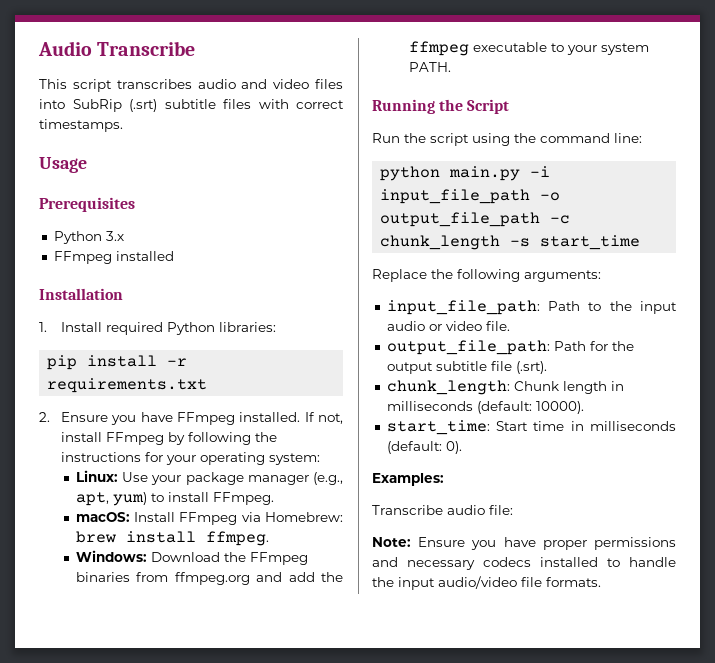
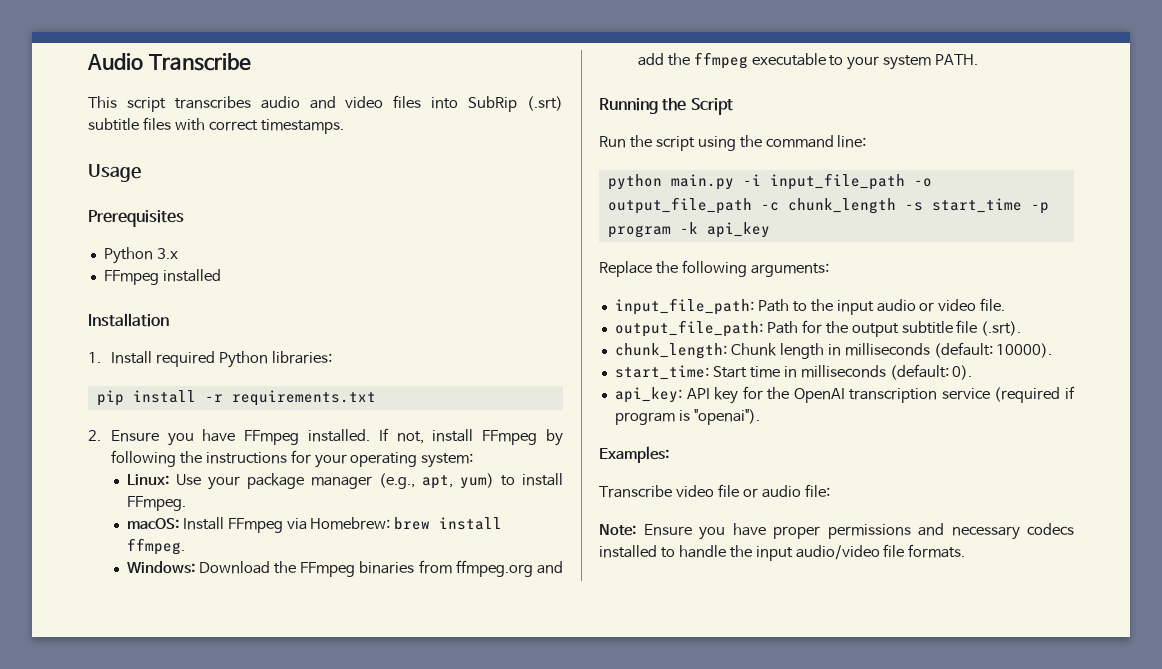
- python main.py -i input_file_path -o output_file_path -c chunk_length -s start_time
+ python main.py -i input_file_path -o output_file_path -c chunk_length -s start_time -p program -k api_key
+ api_key: API key for the OpenAI transcription service (required if program is "openai").
- Transcribe audio file:
+ Transcribe video file or audio file:

